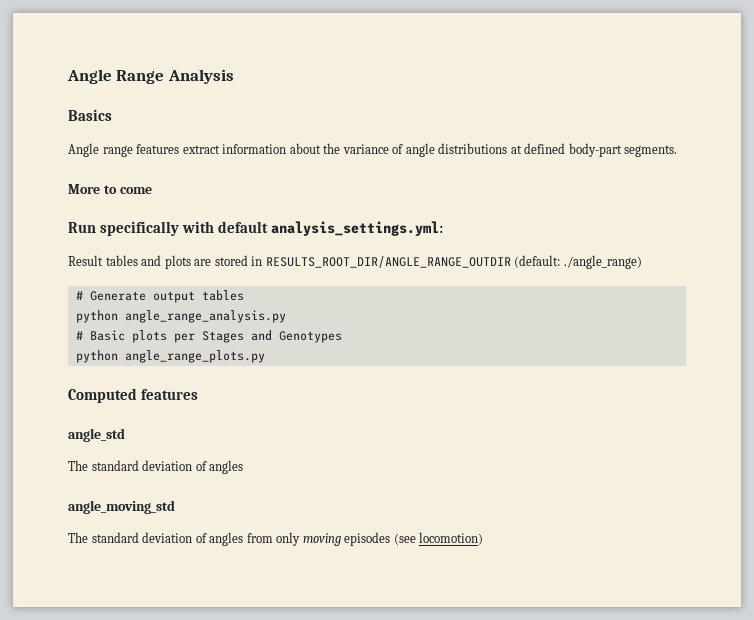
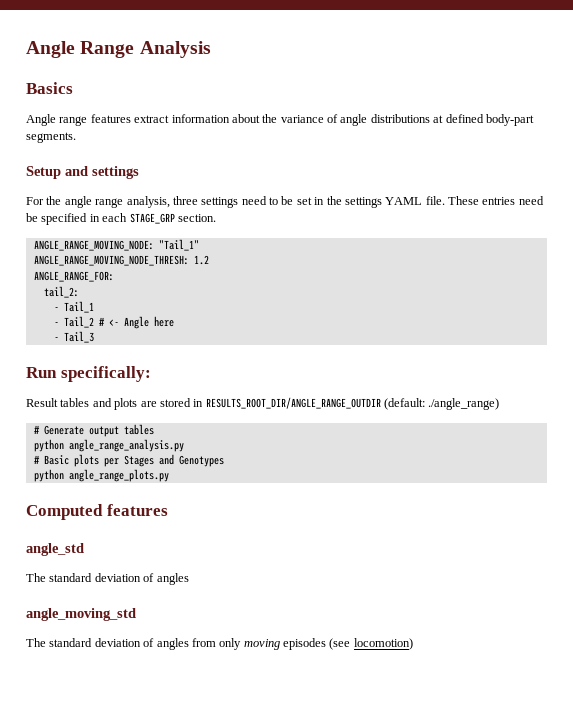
- More to come
- Run specifically with default analysis_settings.yml:
+ Setup and settings
+ For the angle range analysis, three settings need to be set in the settings YAML file. These entries need be specified in each STAGE_GRP section.
+ ANGLE_RANGE_MOVING_NODE: "Tail_1"
+ ANGLE_RANGE_MOVING_NODE_THRESH: 1.2
+ ANGLE_RANGE_FOR:
+ tail_2:
+ - Tail_1
+ - Tail_2 # <- Angle here
+ - Tail_3
+ Run specifically:

